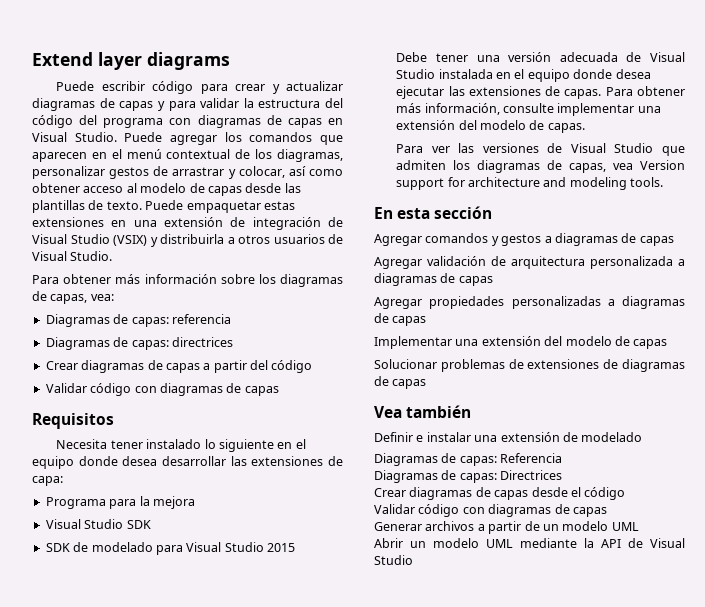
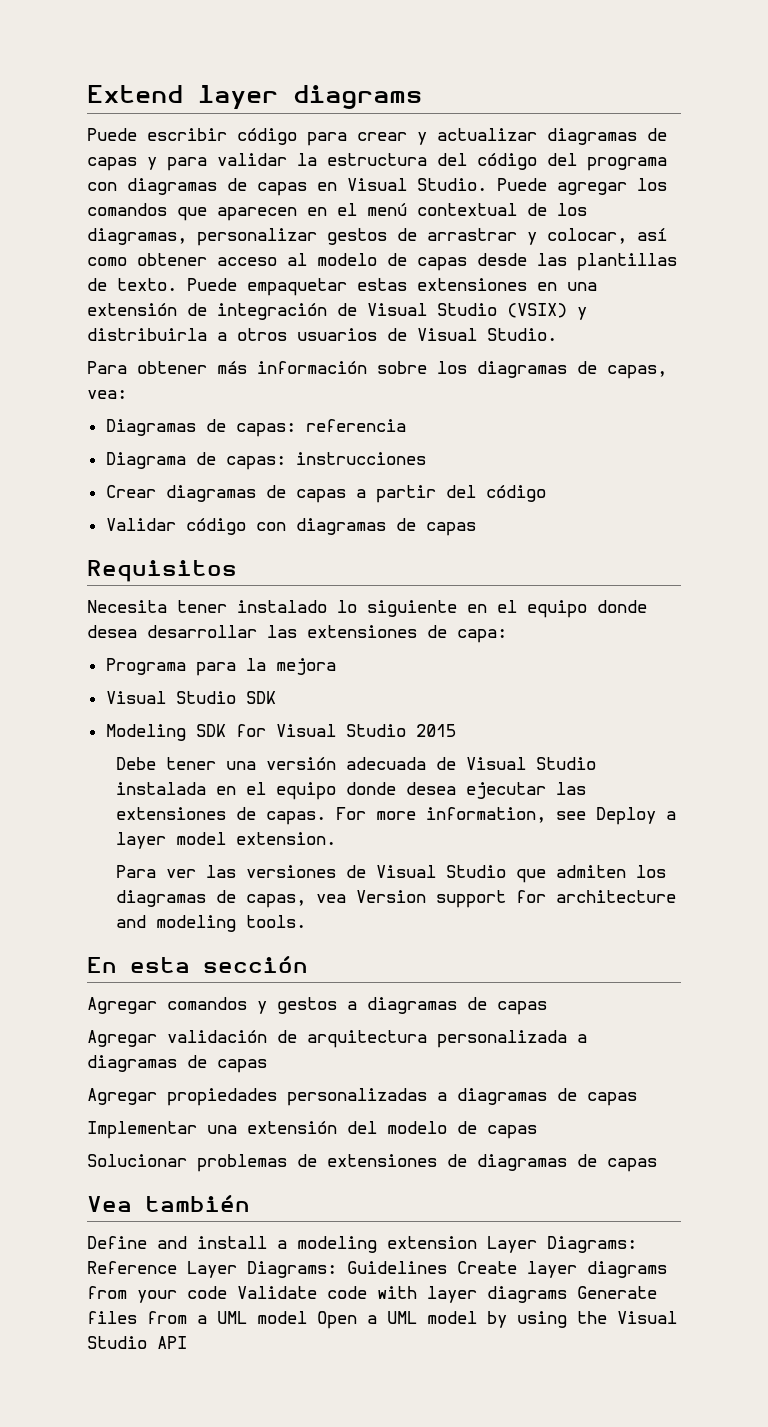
- Diagramas de capas: directrices
+ Diagrama de capas: instrucciones
- SDK de modelado para Visual Studio 2015
+ Modeling SDK for Visual Studio 2015
- Para obtener más información, consulte implementar una extensión del modelo de capas.
+ For more information, see Deploy a layer model extension.
- Definir e instalar una extensión de modelado
- Diagramas de capas: Referencia
- Diagramas de capas: Directrices
- Crear diagramas de capas desde el código
- Validar código con diagramas de capas
- Generar archivos a partir de un modelo UML
- Abrir un modelo UML mediante la API de Visual Studio
+ Define and install a modeling extension Layer Diagrams: Reference Layer Diagrams: Guidelines Create layer diagrams from your code Validate code with layer diagrams Generate files from a UML model Open a UML model by using the Visual Studio API

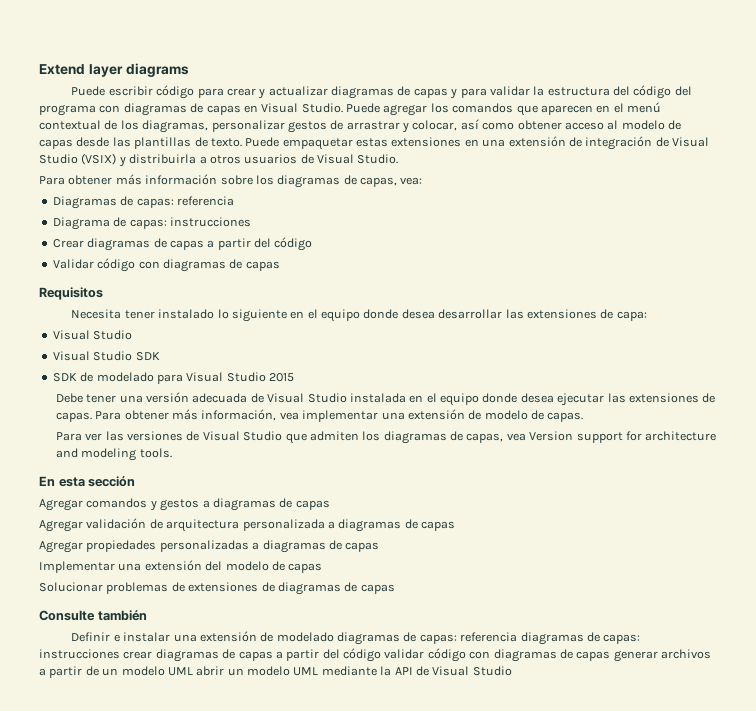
  Necesita tener instalado lo siguiente en el equipo donde desea desarrollar las extensiones de capa:
- Programa para la mejora
+ Visual Studio
- Modeling SDK for Visual Studio 2015
+ SDK de modelado para Visual Studio 2015
- For more information, see Deploy a layer model extension.
+ Para obtener más información, vea implementar una extensión de modelo de capas.
- Vea también
+ Consulte también
- Define and install a modeling extension Layer Diagrams: Reference Layer Diagrams: Guidelines Create layer diagrams from your code Validate code with layer diagrams Generate files from a UML model Open a UML model by using the Visual Studio API
+ Definir e instalar una extensión de modelado diagramas de capas: referencia diagramas de capas: instrucciones crear diagramas de capas a partir del código validar código con diagramas de capas generar archivos a partir de un modelo UML abrir un modelo UML mediante la API de Visual Studio

